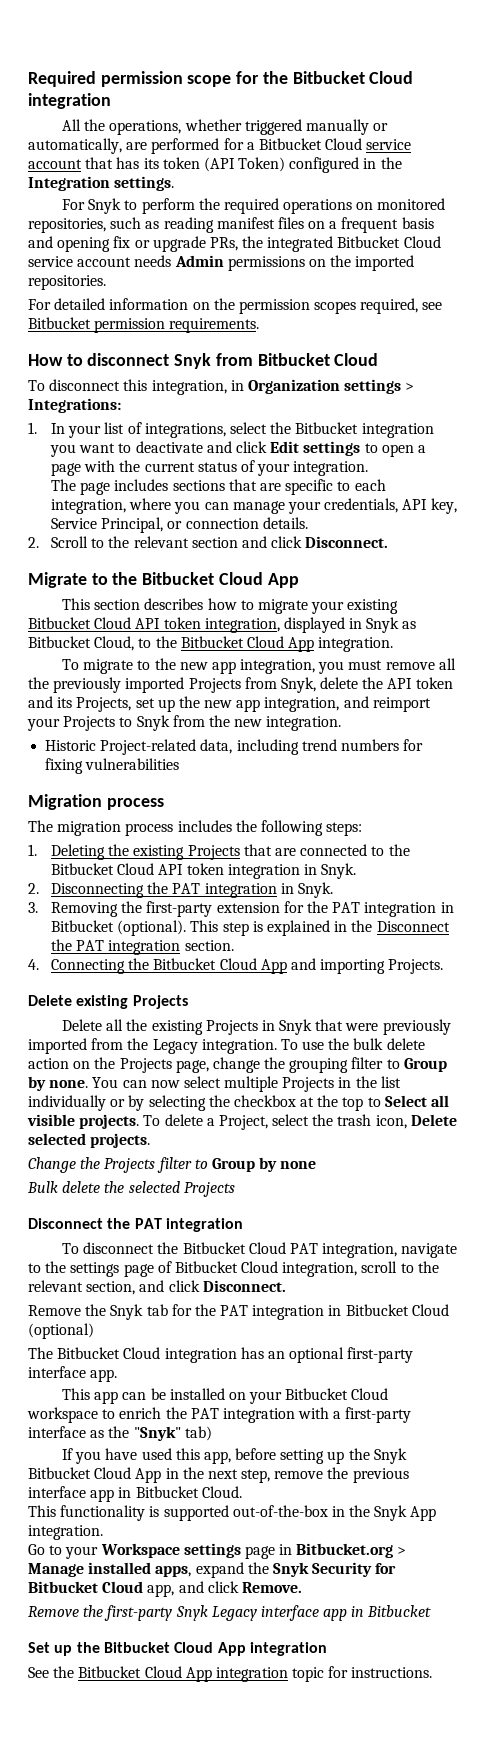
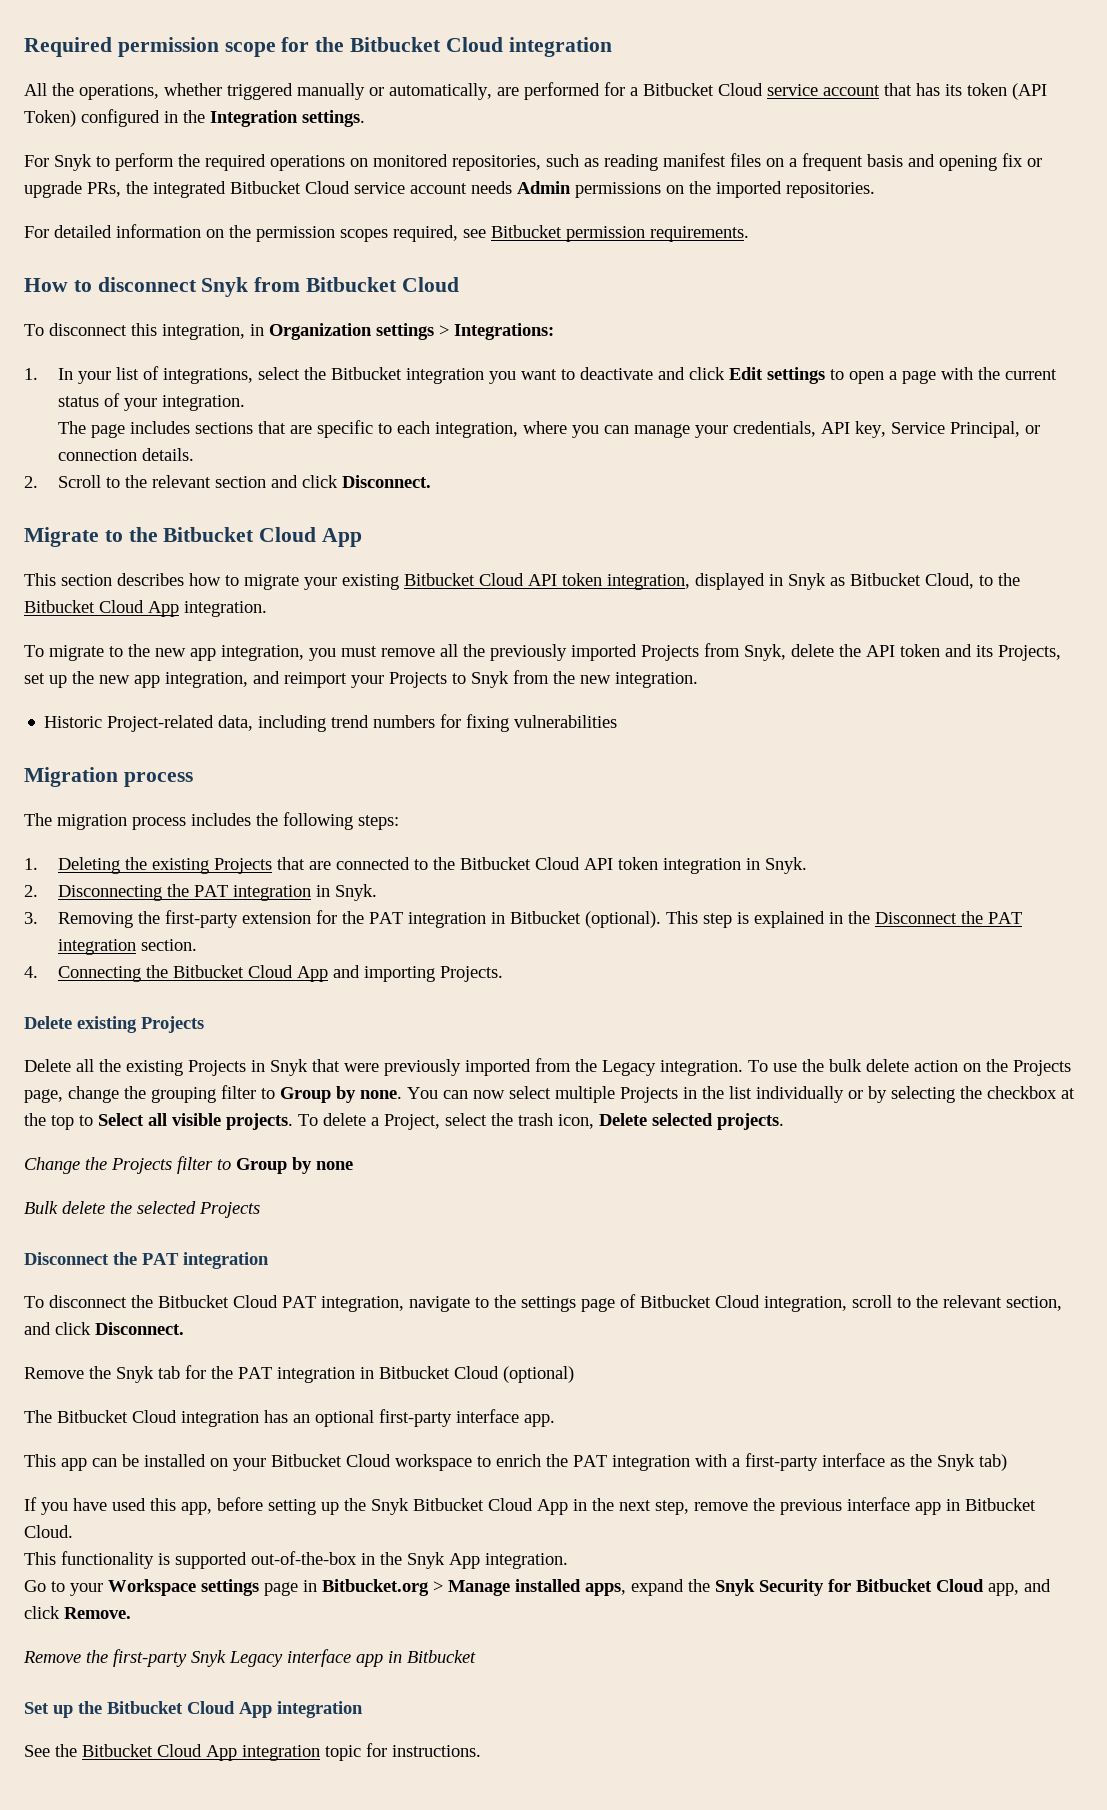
- This app can be installed on your Bitbucket Cloud workspace to enrich the PAT integration with a first-party interface as the "Snyk" tab)
+ This app can be installed on your Bitbucket Cloud workspace to enrich the PAT integration with a first-party interface as the Snyk tab)

